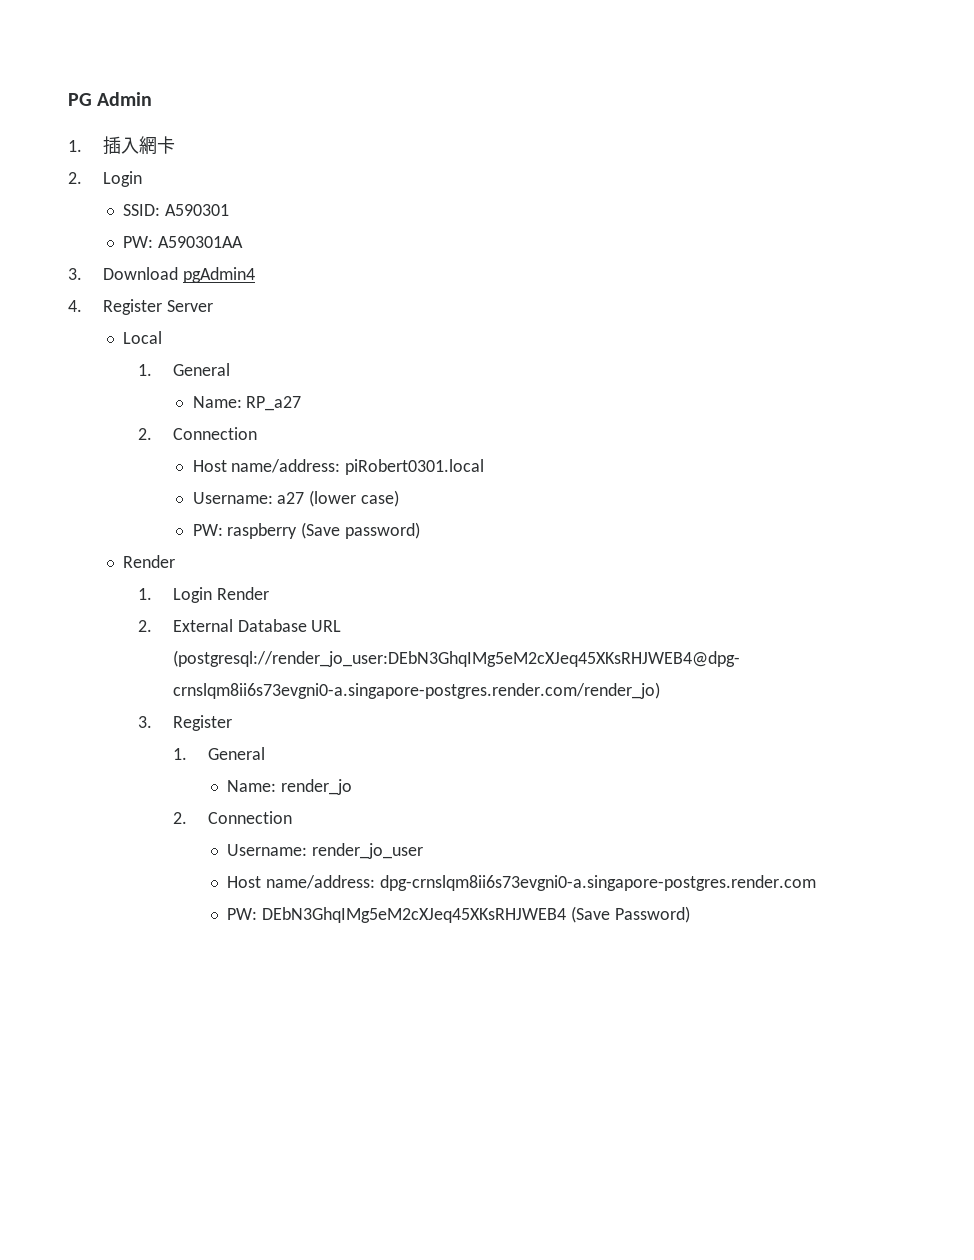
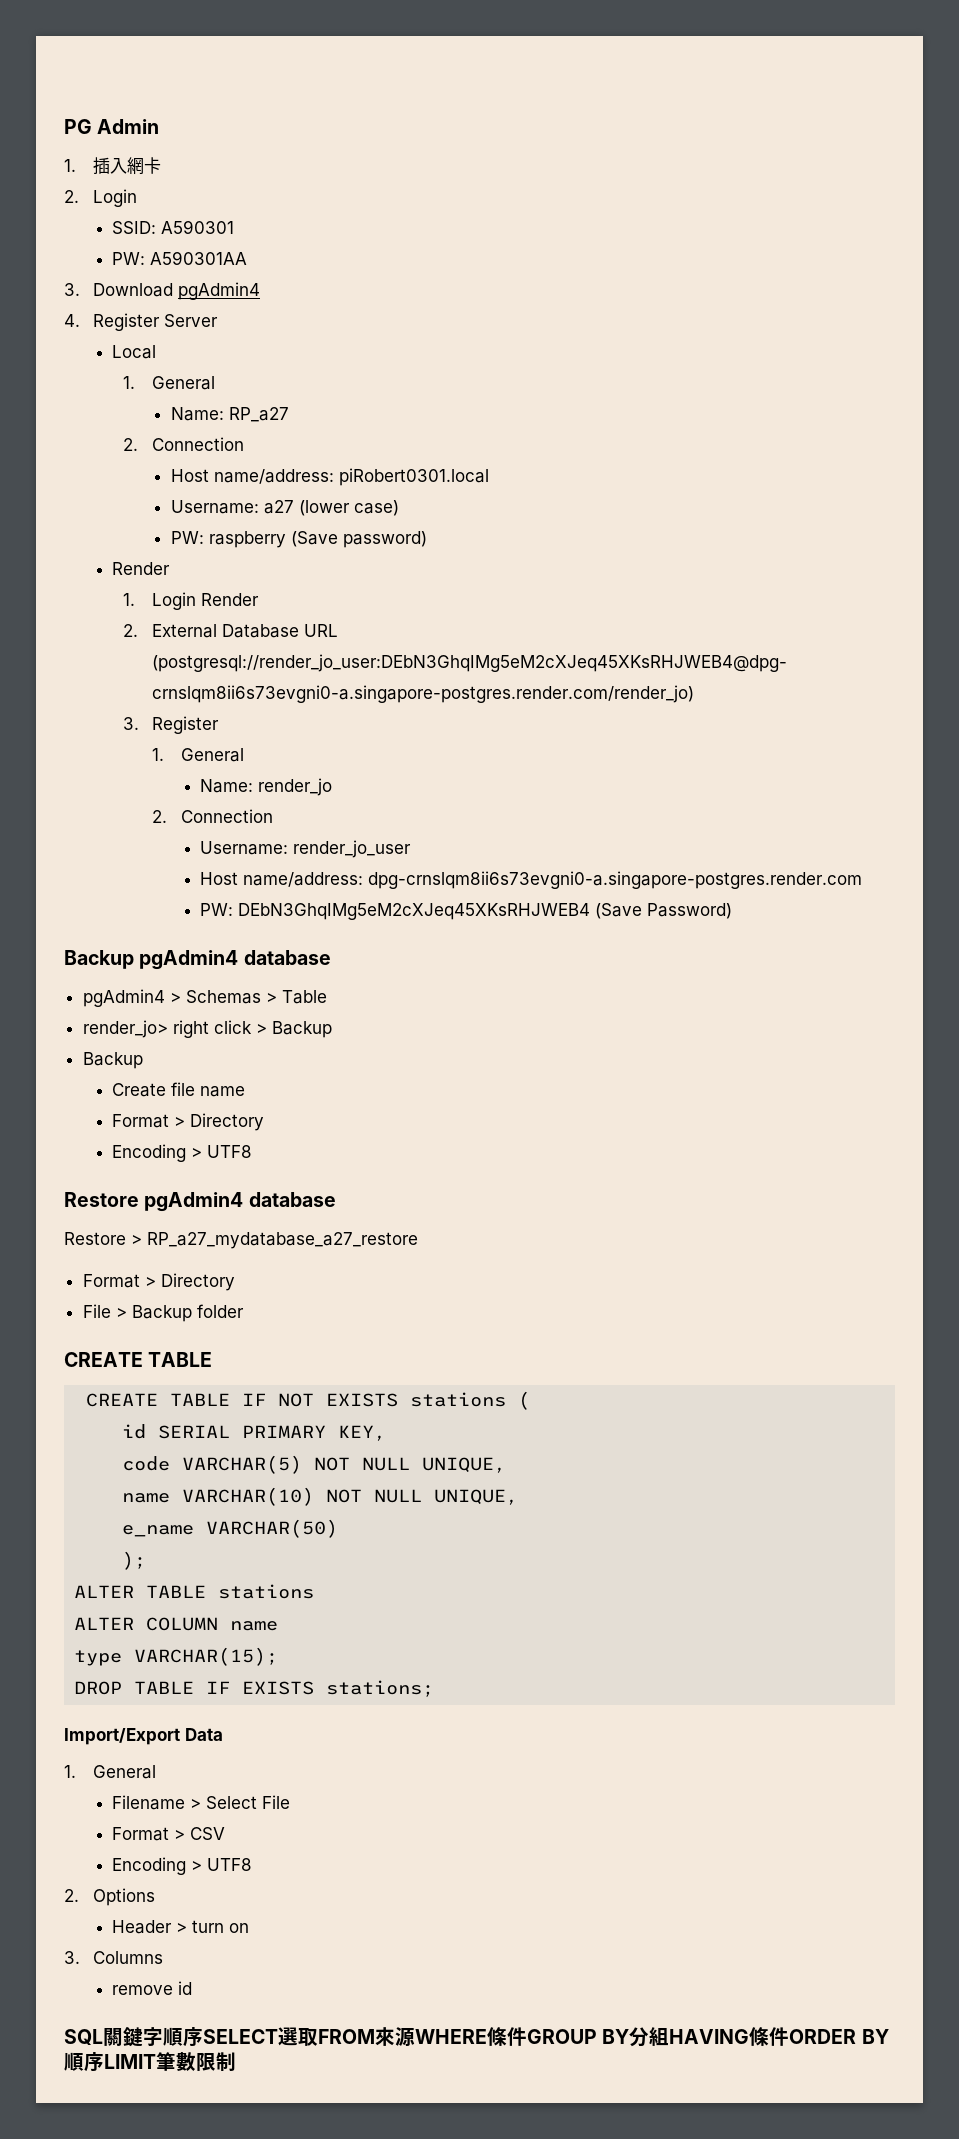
+ Backup pgAdmin4 database
+ pgAdmin4 > Schemas > Table
+ render_jo> right click > Backup
+ Backup
+ Create file name
+ Format > Directory
+ Encoding > UTF8
+ Restore pgAdmin4 database
+ Restore > RP_a27_mydatabase_a27_restore
+ Format > Directory
+ File > Backup folder
+ CREATE TABLE
+ CREATE TABLE IF NOT EXISTS stations (
+ id SERIAL PRIMARY KEY,
+ code VARCHAR(5) NOT NULL UNIQUE,
+ name VARCHAR(10) NOT NULL UNIQUE,
+ e_name VARCHAR(50)
+ );
+ ALTER TABLE stations
+ ALTER COLUMN name
+ type VARCHAR(15);
+ DROP TABLE IF EXISTS stations;
+ Import/Export Data
+ 1. General
+ Filename > Select File
+ Format > CSV
+ Encoding > UTF8
+ 2. Options
+ Header > turn on
+ 3. Columns
+ remove id
+ SQL關鍵字順序SELECT選取FROM來源WHERE條件GROUP BY分組HAVING條件ORDER BY順序LIMIT筆數限制

